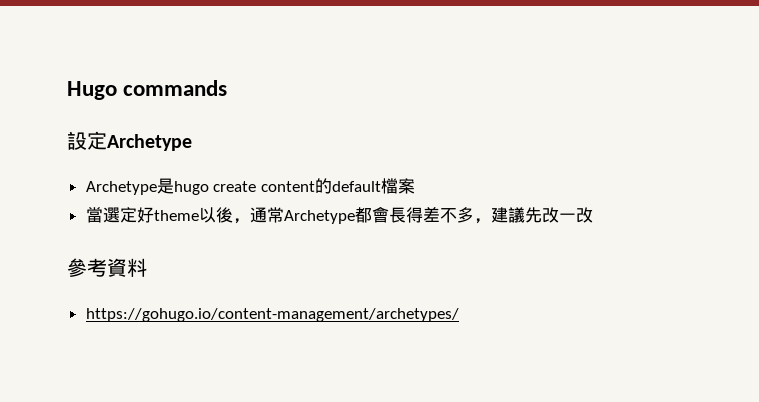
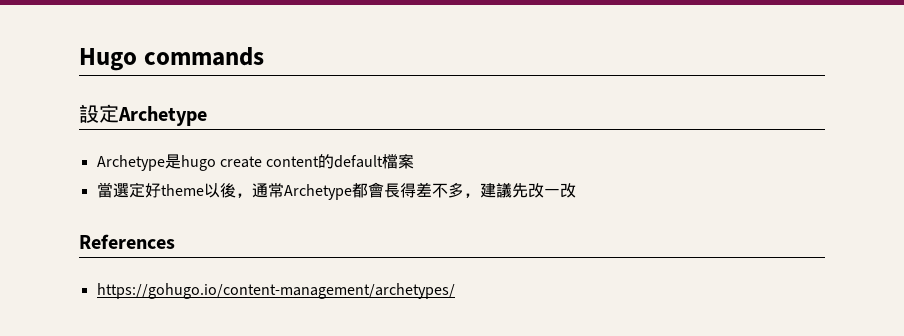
- 參考資料
+ References

